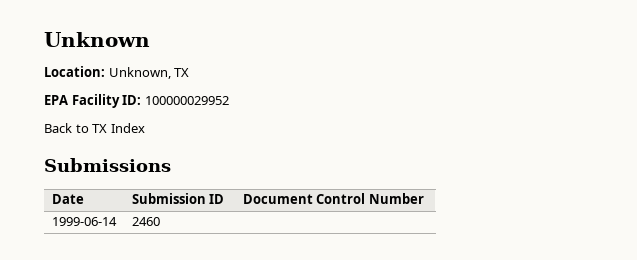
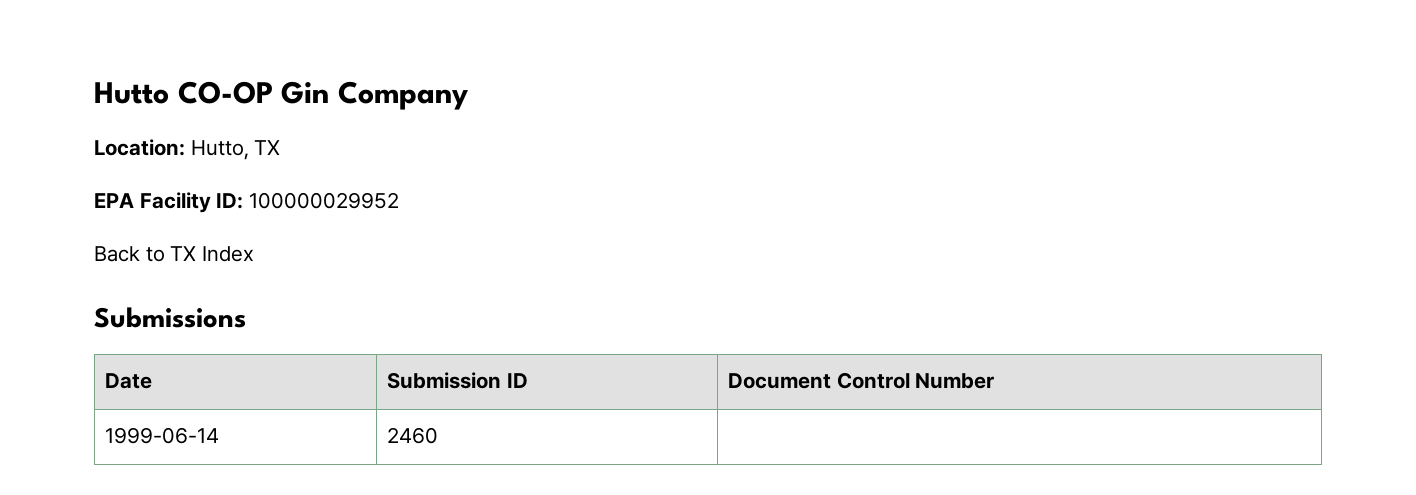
- Unknown
+ Hutto CO-OP Gin Company
- Location: Unknown, TX
+ Location: Hutto, TX

